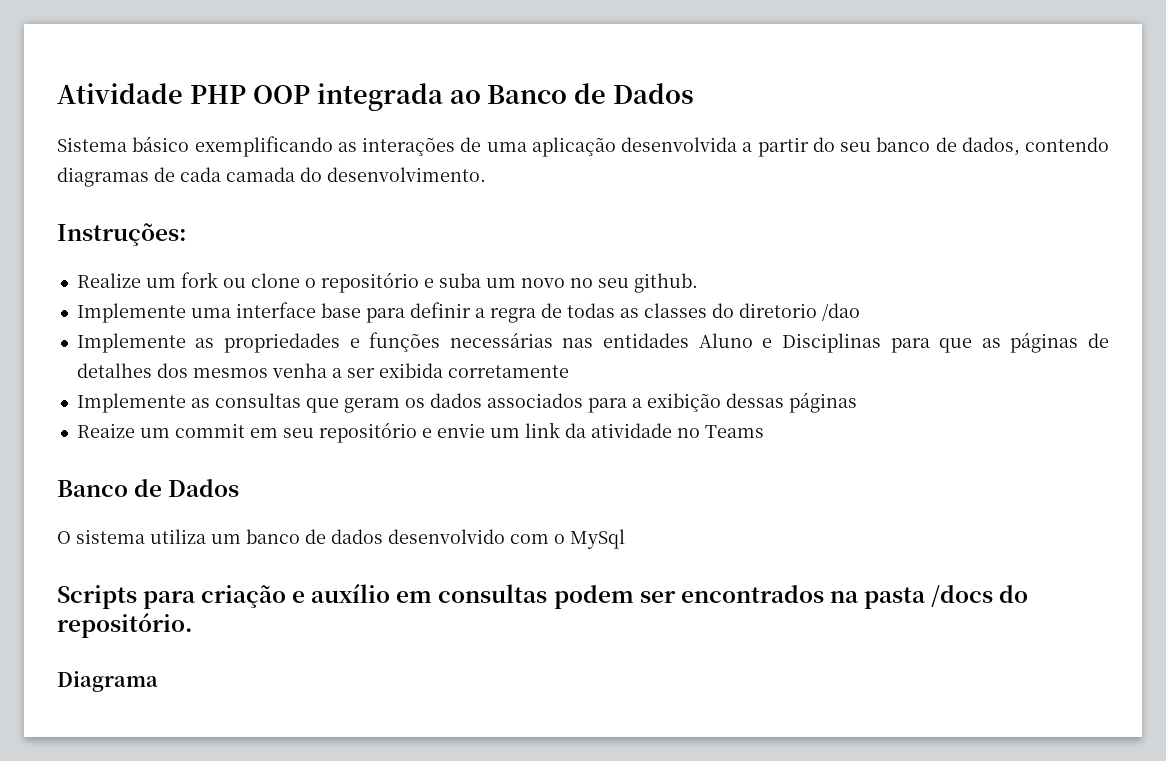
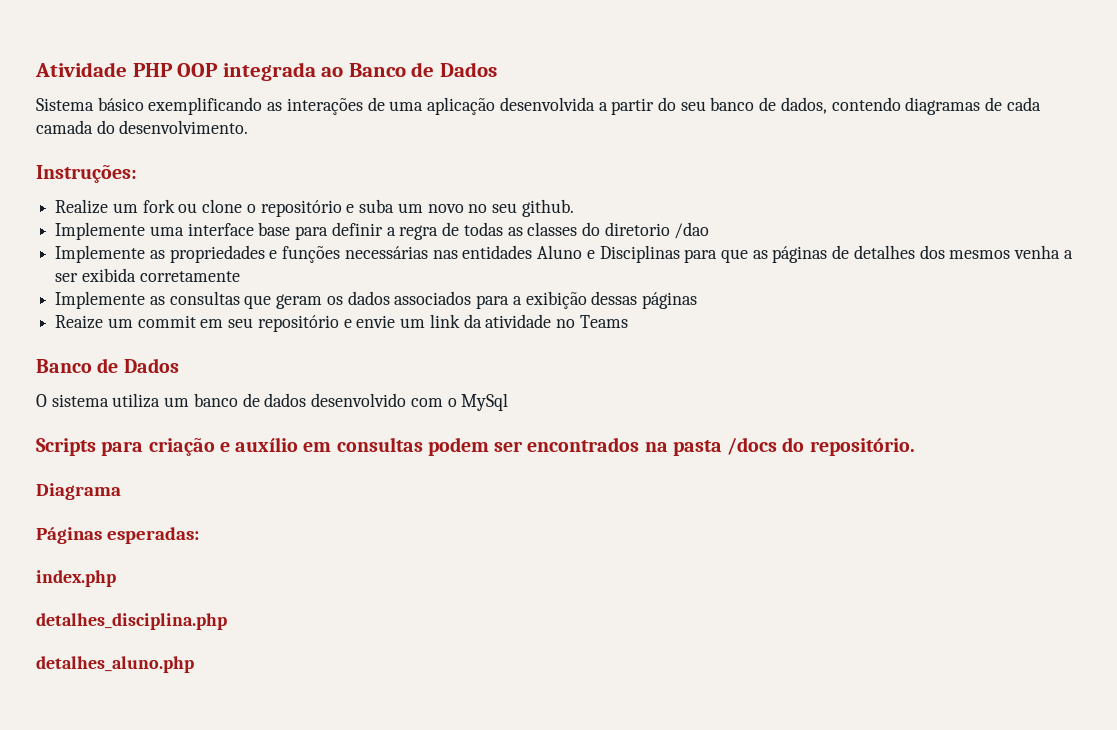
+ Páginas esperadas:
+ index.php
+ detalhes_disciplina.php
+ detalhes_aluno.php

